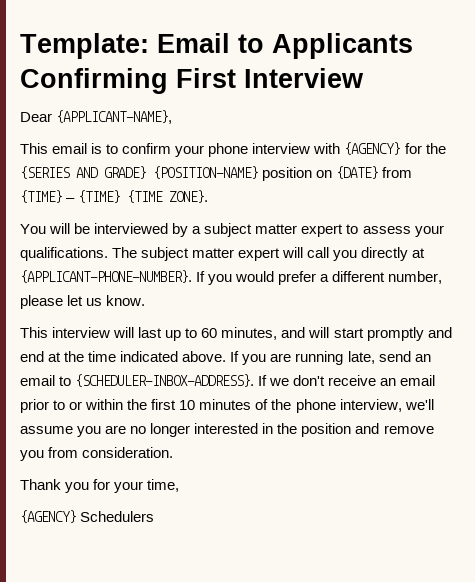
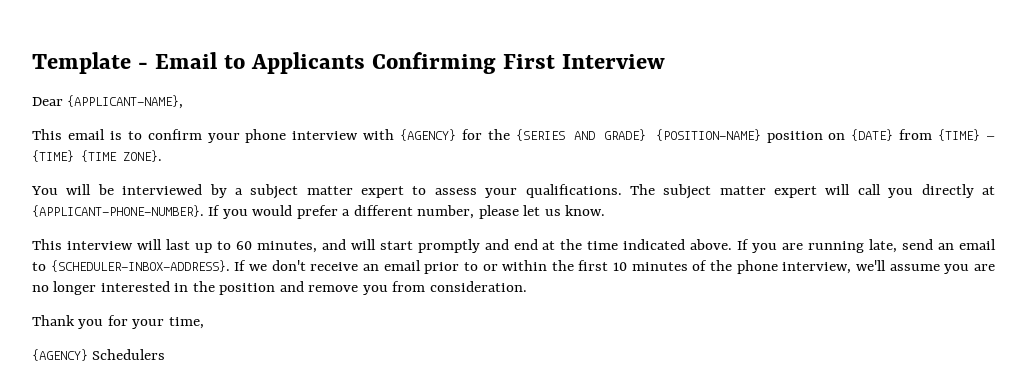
- Template: Email to Applicants Confirming First Interview
+ Template - Email to Applicants Confirming First Interview

